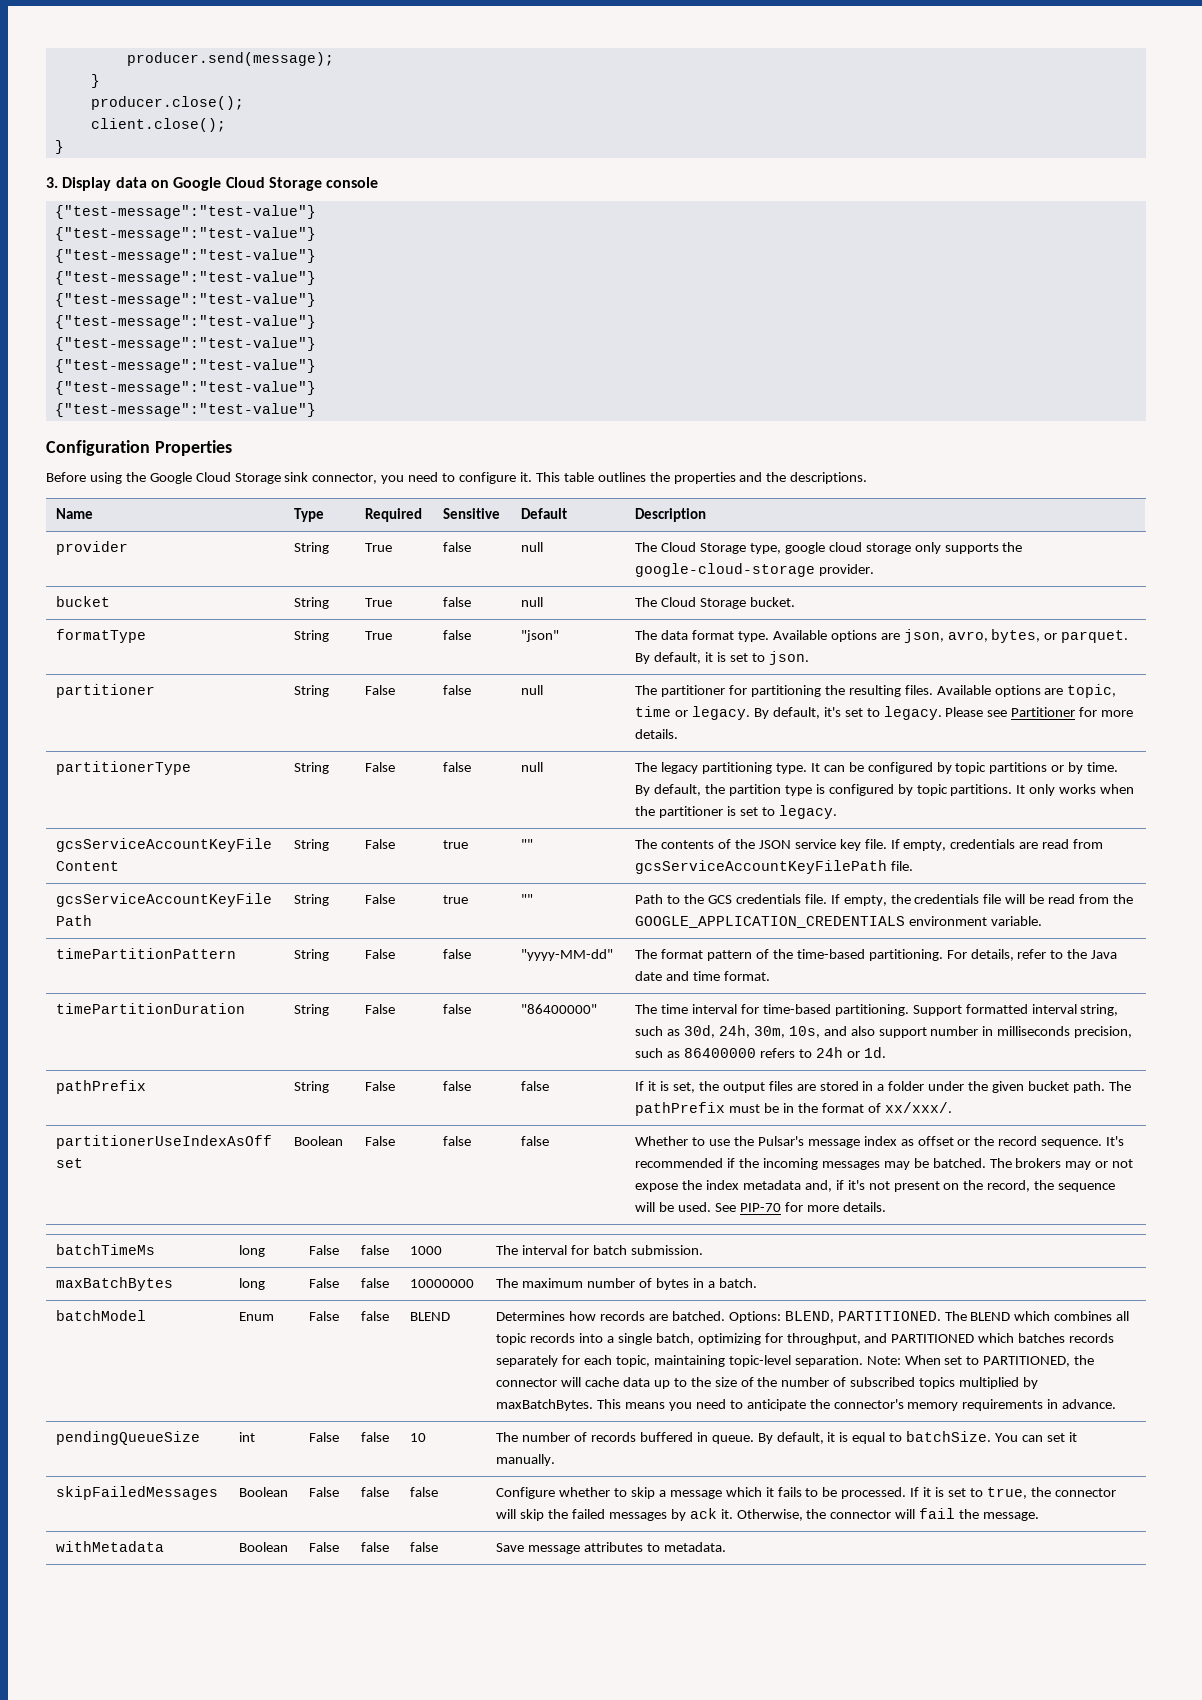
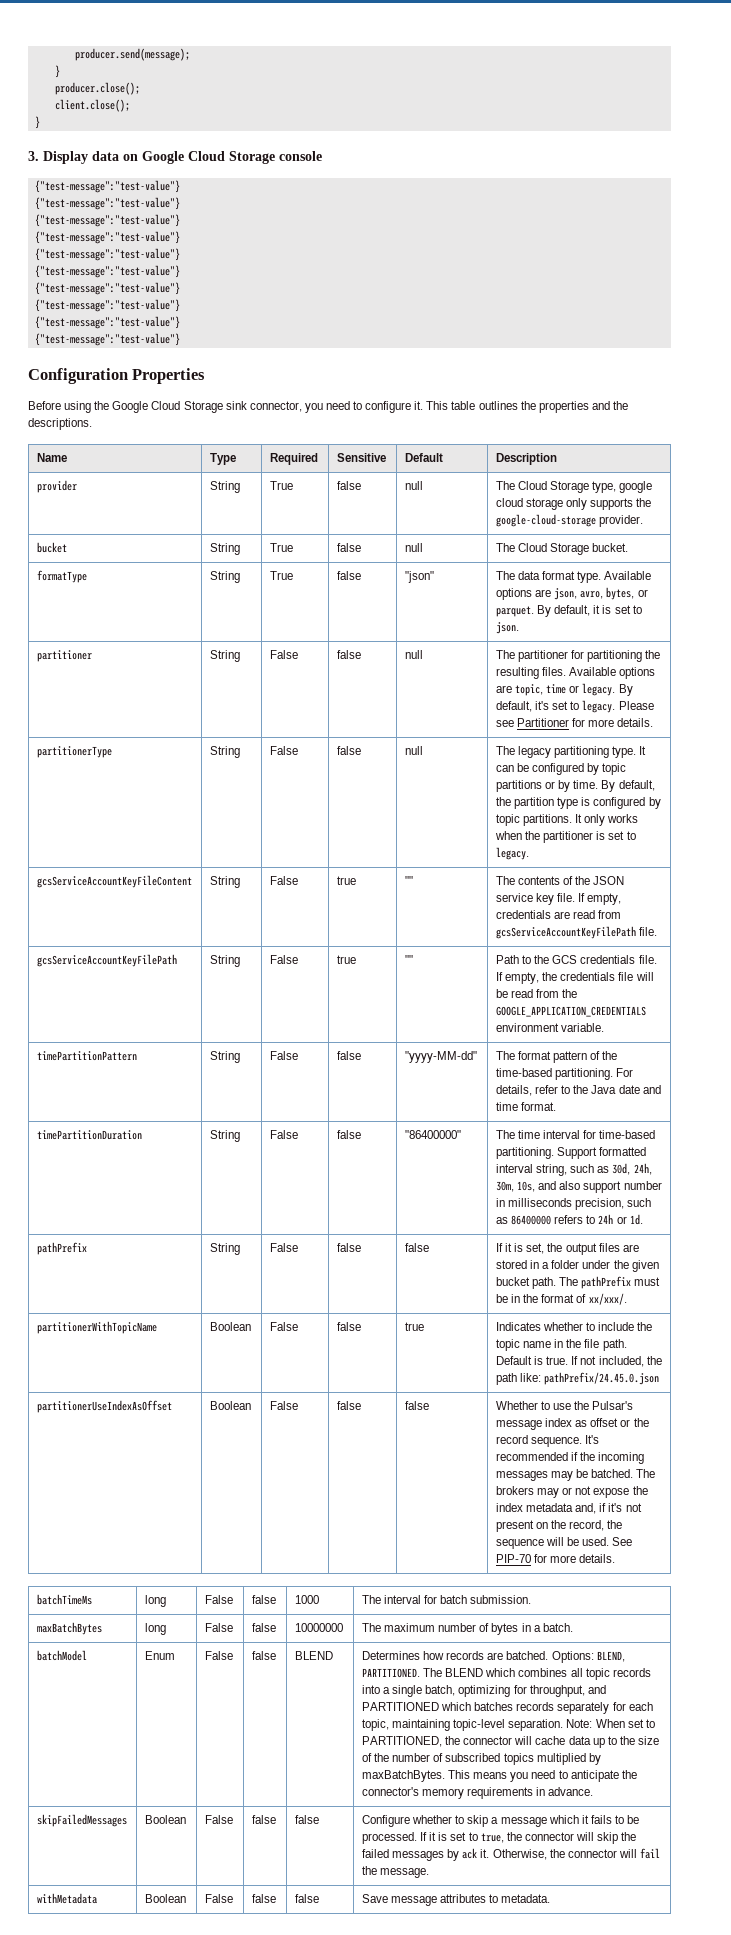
+ partitionerWithTopicName | Boolean | False | false | true | Indicates whether to include the topic name in the file path. Default is true. If not included, the path like: pathPrefix/24.45.0.json
- pendingQueueSize | int | False | false | 10 | The number of records buffered in queue. By default, it is equal to batchSize. You can set it manually.

